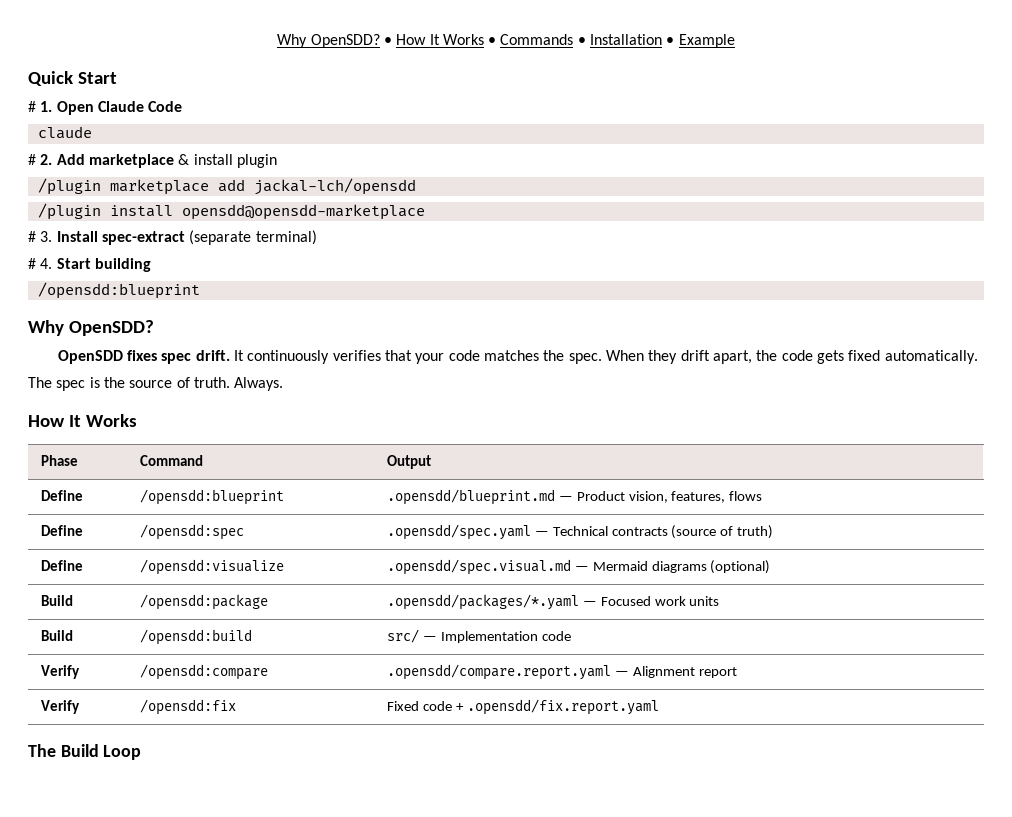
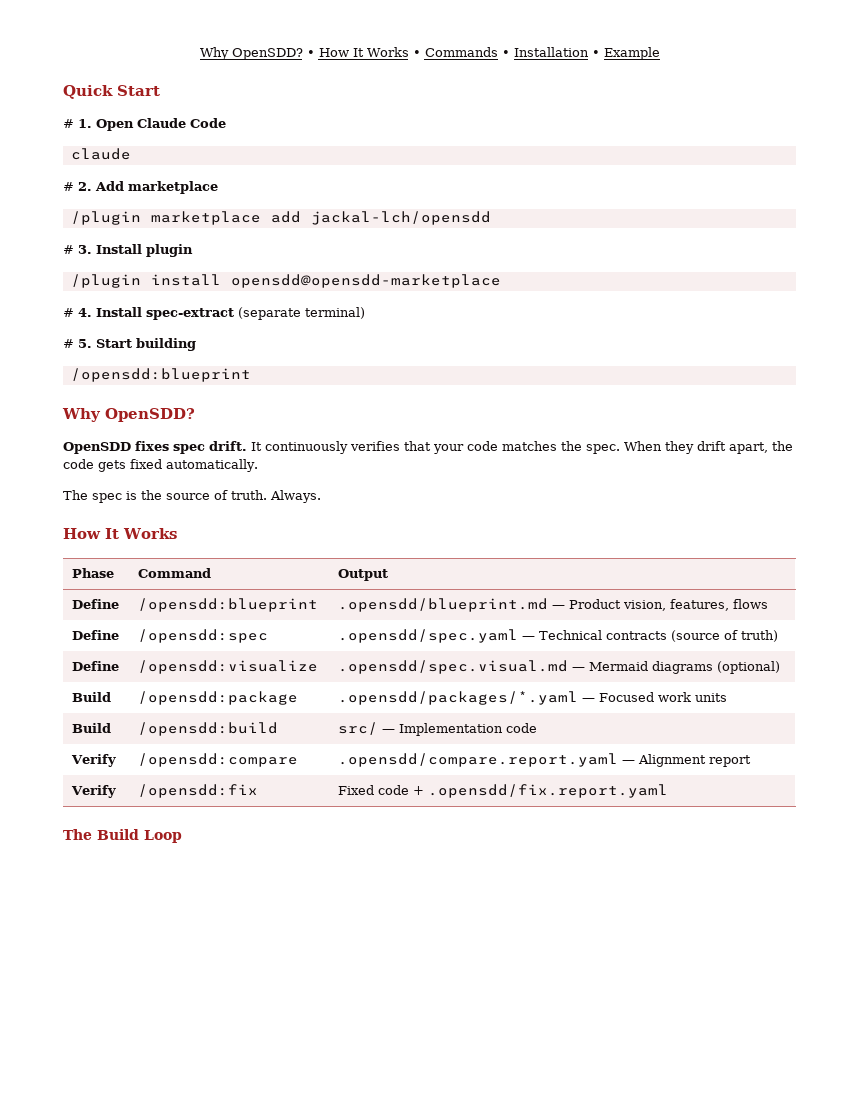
- # 2. Add marketplace & install plugin
+ # 2. Add marketplace
+ # 3. Install plugin
- # 3. Install spec-extract (separate terminal)
+ # 4. Install spec-extract (separate terminal)
- # 4. Start building
+ # 5. Start building

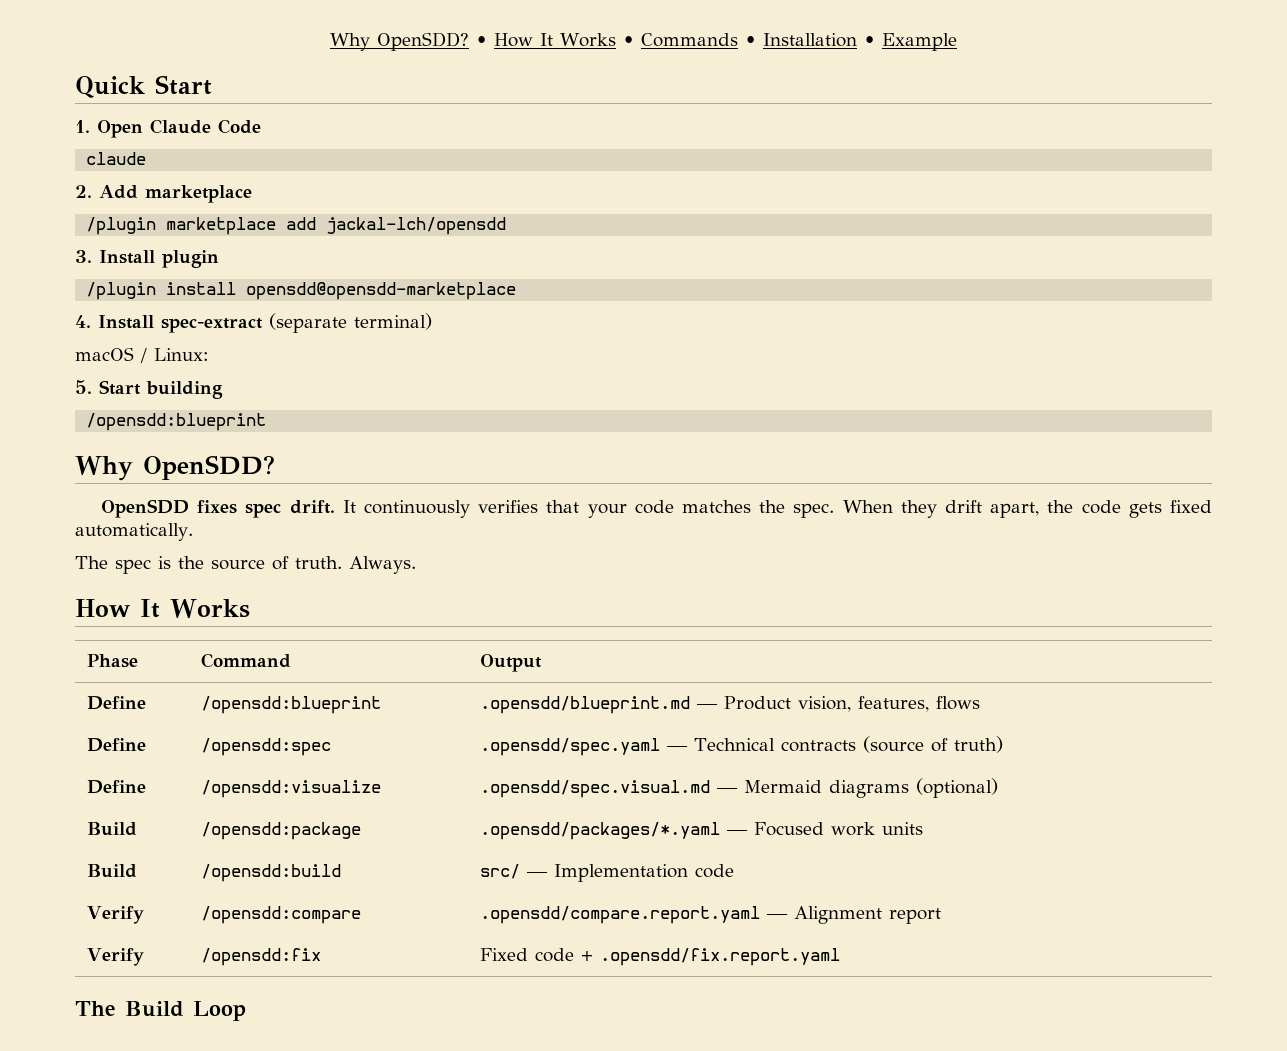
- # 1. Open Claude Code
+ 1. Open Claude Code
- # 2. Add marketplace
+ 2. Add marketplace
- # 3. Install plugin
+ 3. Install plugin
- # 4. Install spec-extract (separate terminal)
+ 4. Install spec-extract (separate terminal)
- # 5. Start building
+ macOS / Linux:
+ 5. Start building

